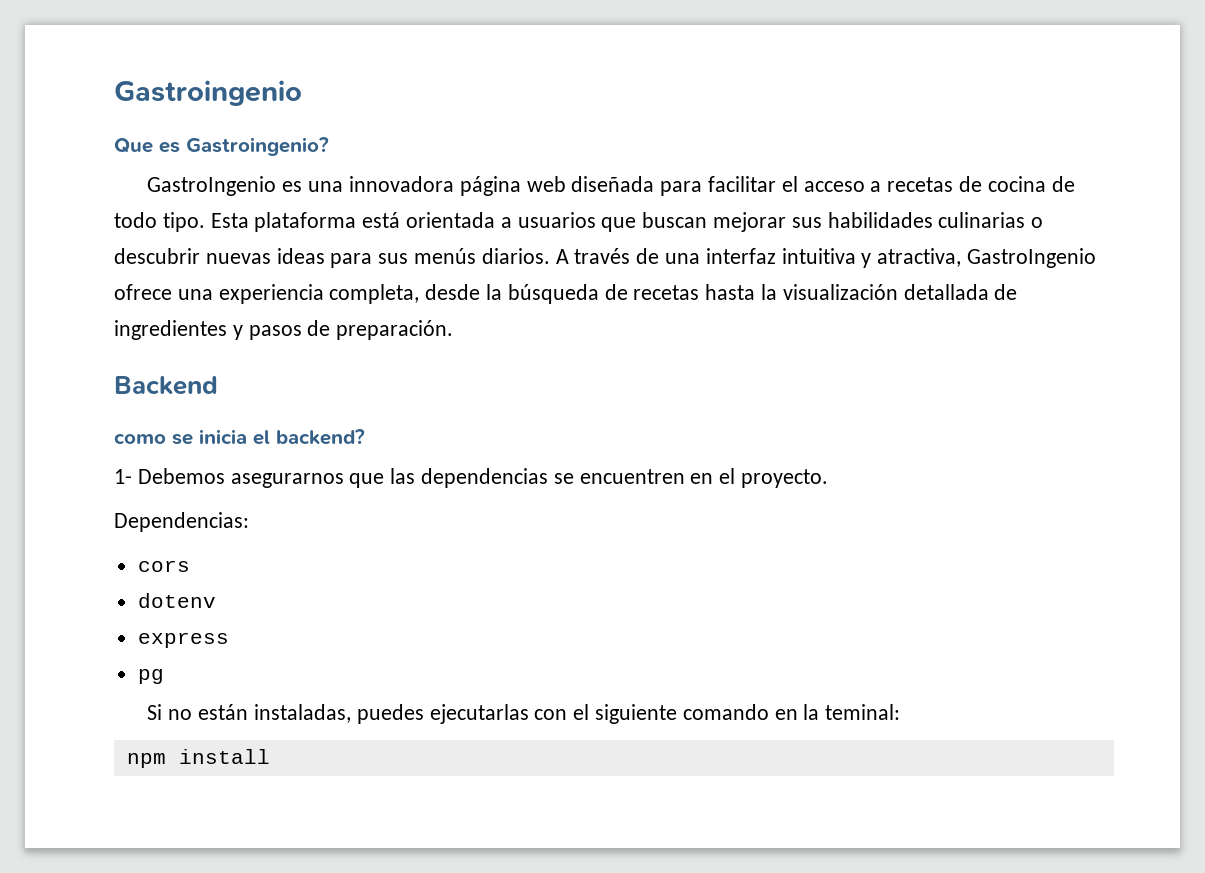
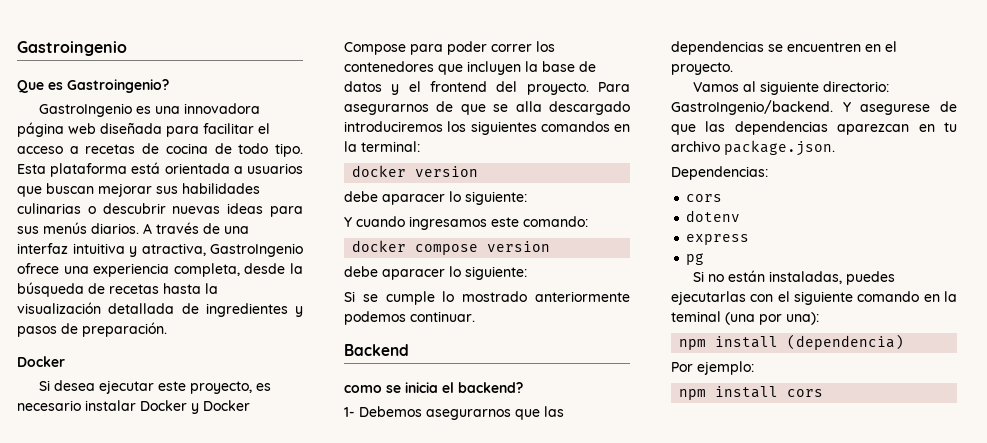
  A través de una interfaz intuitiva y atractiva, GastroIngenio ofrece una experiencia completa, desde la búsqueda de recetas hasta la visualización detallada de ingredientes y pasos de preparación.
+ Docker
+ Si desea ejecutar este proyecto, es necesario instalar Docker y Docker Compose para poder correr los contenedores que incluyen la base de datos y el frontend del proyecto. Para asegurarnos de que se alla descargado introduciremos los siguientes comandos en la terminal:
+ docker version
+ debe aparacer lo siguiente:
+ Y cuando ingresamos este comando:
+ docker compose version
+ debe aparacer lo siguiente:
+ Si se cumple lo mostrado anteriormente podemos continuar.
+ Vamos al siguiente directorio: GastroIngenio/backend. Y asegurese de que las dependencias aparezcan en tu archivo package.json.
- Si no están instaladas, puedes ejecutarlas con el siguiente comando en la teminal:
- npm install
+ Si no están instaladas, puedes ejecutarlas con el siguiente comando en la teminal (una por una):
+ npm install (dependencia)
+ Por ejemplo:
+ npm install cors

